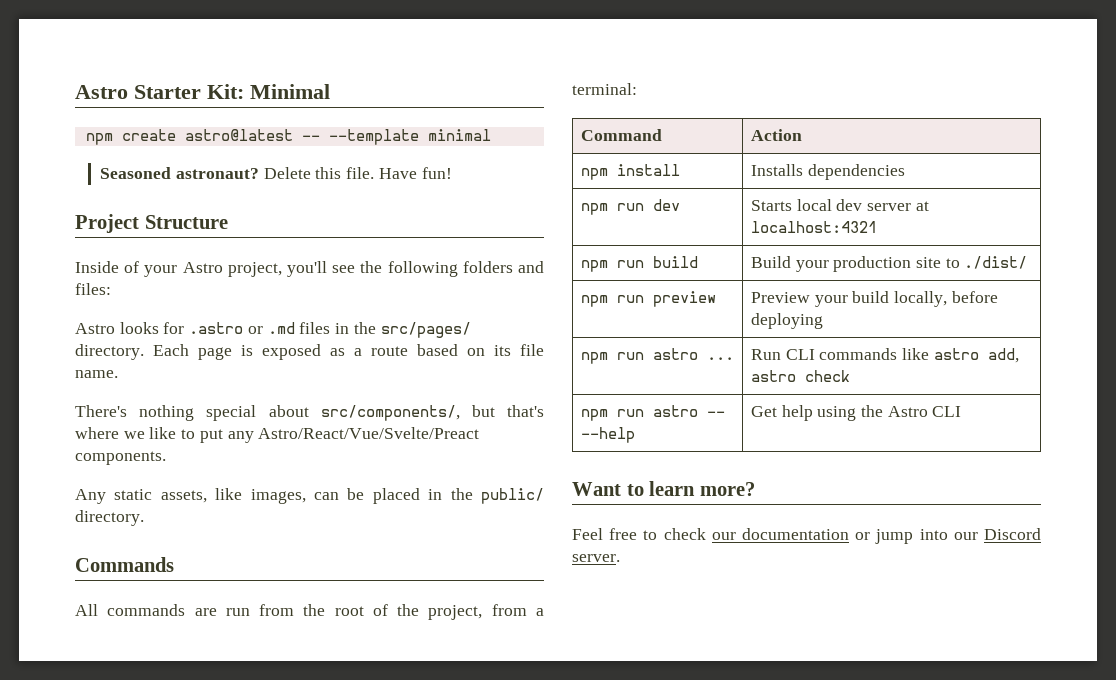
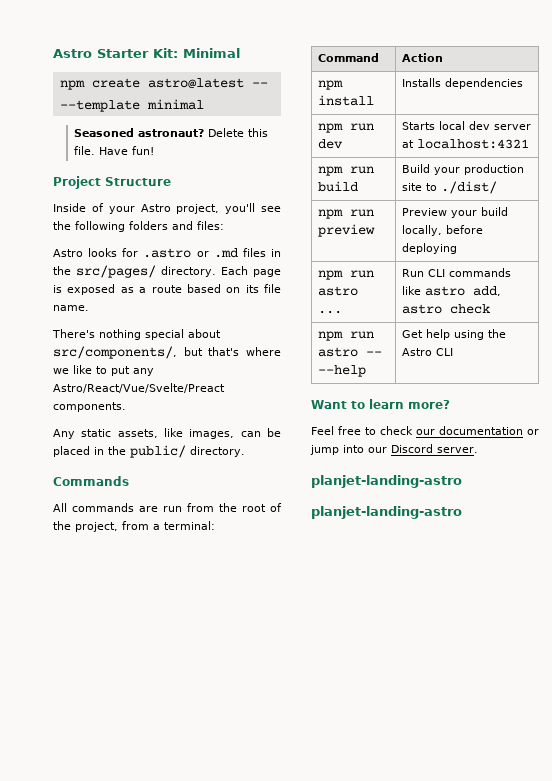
  Feel free to check our documentation or jump into our Discord server.
+ planjet-landing-astro
+ planjet-landing-astro

